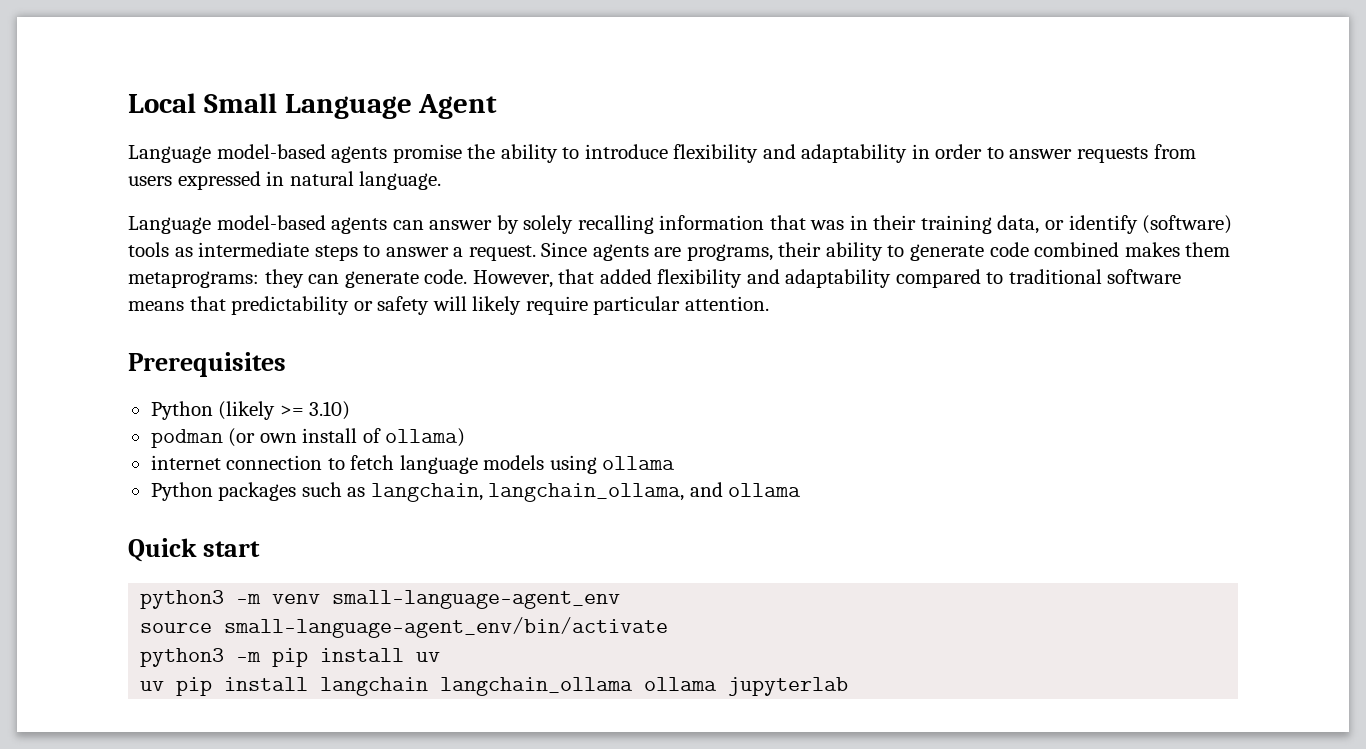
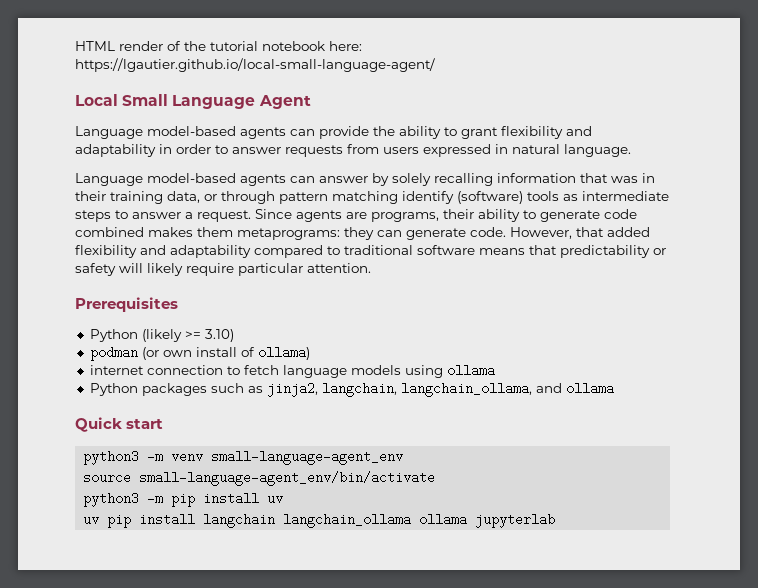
+ HTML render of the tutorial notebook here: https://lgautier.github.io/local-small-language-agent/
- Language model-based agents promise the ability to introduce flexibility and adaptability in order to answer requests from users expressed in natural language.
+ Language model-based agents can provide the ability to grant flexibility and adaptability in order to answer requests from users expressed in natural language.
- Language model-based agents can answer by solely recalling information that was in their training data, or identify (software) tools as intermediate steps to answer a request.
+ Language model-based agents can answer by solely recalling information that was in their training data, or through pattern matching identify (software) tools as intermediate steps to answer a request.
- Python packages such as langchain, langchain_ollama, and ollama
+ Python packages such as jinja2, langchain, langchain_ollama, and ollama

